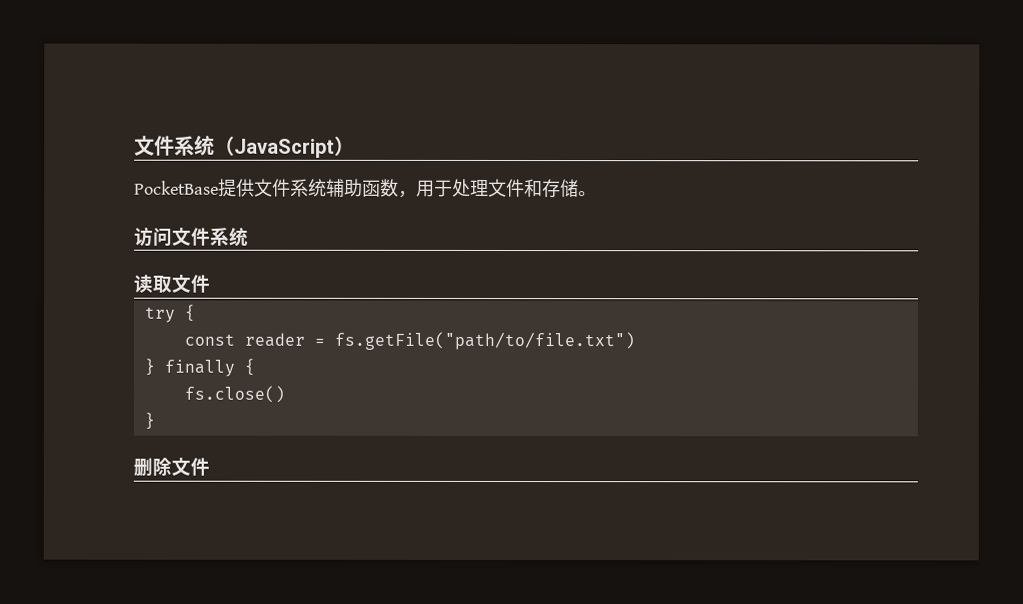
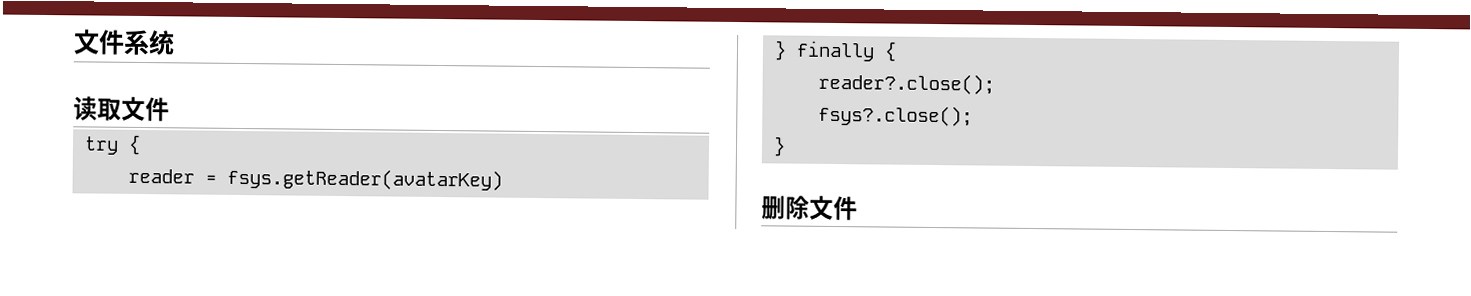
- 文件系统（JavaScript）
- PocketBase提供文件系统辅助函数，用于处理文件和存储。
- 访问文件系统
+ 文件系统
- const reader = fs.getFile("path/to/file.txt")
+ reader = fsys.getReader(avatarKey)
- fs.close()
+ reader?.close();
+ fsys?.close();

